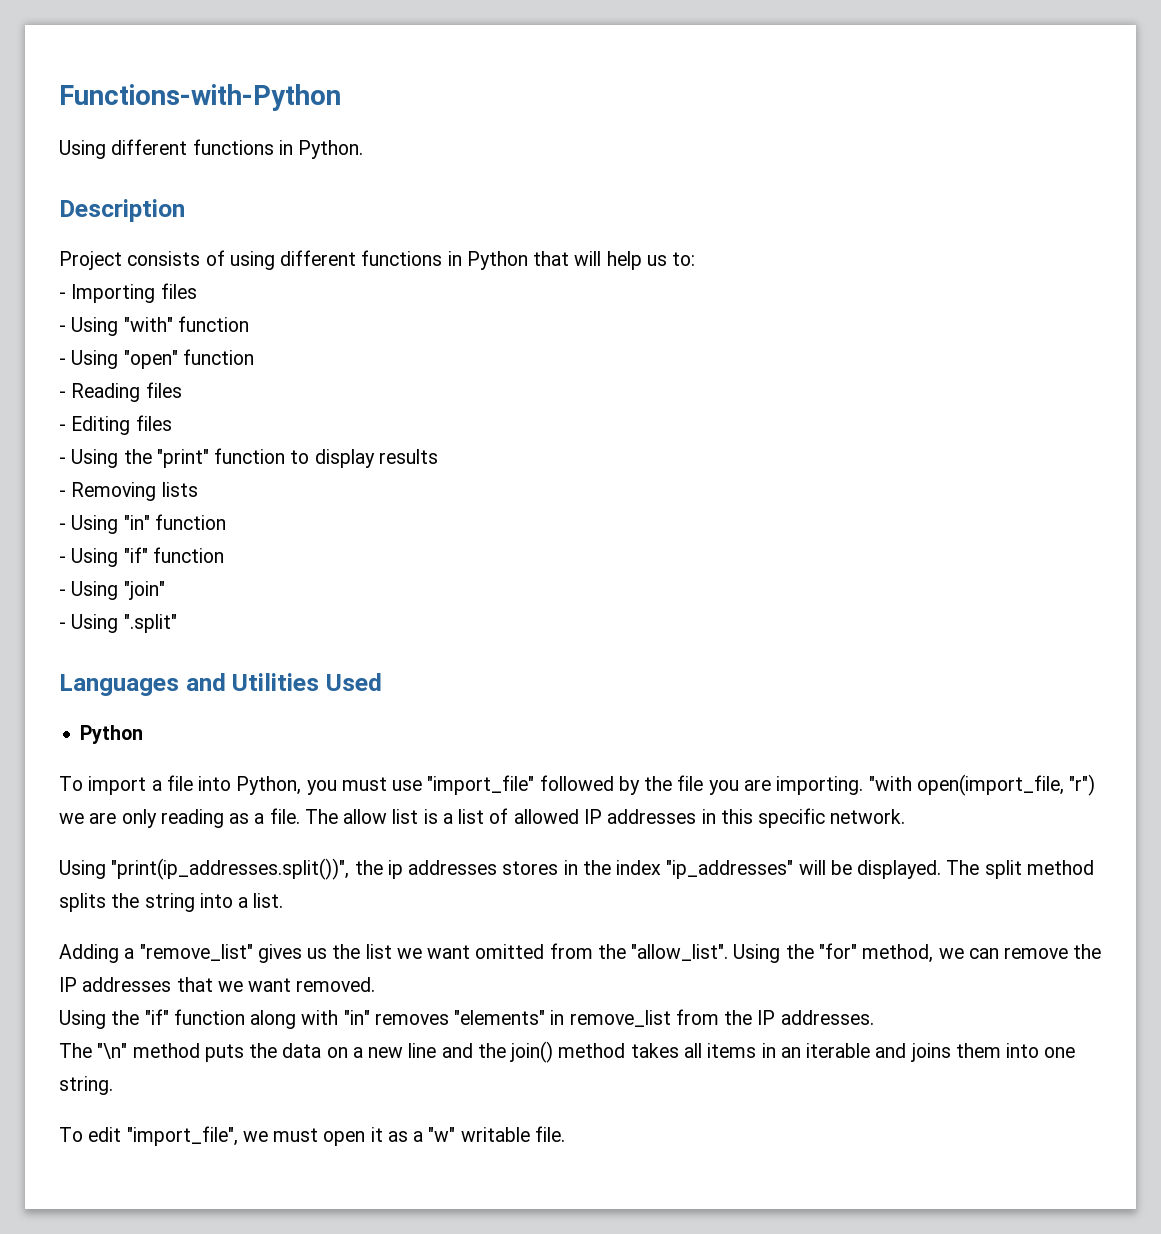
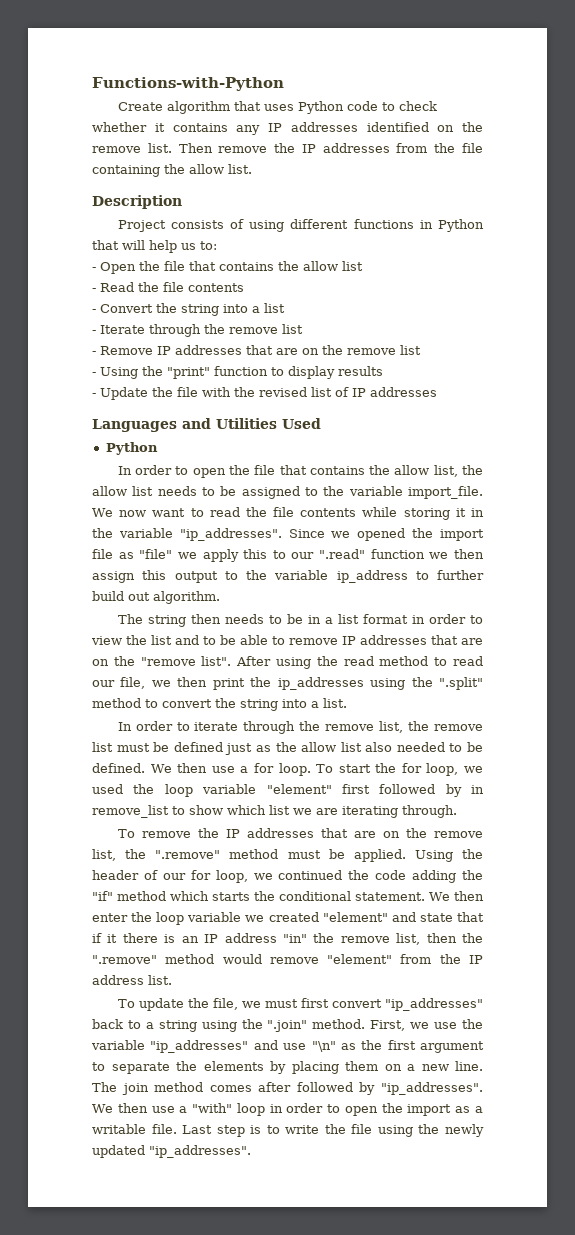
- Using different functions in Python.
+ Create algorithm that uses Python code to check whether it contains any IP addresses identified on the remove list. Then remove the IP addresses from the file containing the allow list.
- - Importing files
- - Using "with" function
- - Using "open" function
- - Reading files
- - Editing files
+ - Open the file that contains the allow list
+ - Read the file contents
+ - Convert the string into a list
+ - Iterate through the remove list
+ - Remove IP addresses that are on the remove list
- - Removing lists
- - Using "in" function
- - Using "if" function
- - Using "join"
- - Using ".split"
+ - Update the file with the revised list of IP addresses
- To import a file into Python, you must use "import_file" followed by the file you are importing. "with open(import_file, "r") we are only reading as a file. The allow list is a list of allowed IP addresses in this specific network.
- Using "print(ip_addresses.split())", the ip addresses stores in the index "ip_addresses" will be displayed. The split method splits the string into a list.
+ In order to open the file that contains the allow list, the allow list needs to be assigned to the variable import_file. We now want to read the file contents while storing it in the variable "ip_addresses". Since we opened the import file as "file" we apply this to our ".read" function we then assign this output to the variable ip_address to further build out algorithm.
+ The string then needs to be in a list format in order to view the list and to be able to remove IP addresses that are on the "remove list". After using the read method to read our file, we then print the ip_addresses using the ".split" method to convert the string into a list.
- Adding a "remove_list" gives us the list we want omitted from the "allow_list". Using the "for" method, we can remove the IP addresses that we want removed.
- Using the "if" function along with "in" removes "elements" in remove_list from the IP addresses.
- The "\n" method puts the data on a new line and the join() method takes all items in an iterable and joins them into one string.
- To edit "import_file", we must open it as a "w" writable file.
+ In order to iterate through the remove list, the remove list must be defined just as the allow list also needed to be defined. We then use a for loop. To start the for loop, we used the loop variable "element" first followed by in remove_list to show which list we are iterating through.
+ To remove the IP addresses that are on the remove list, the ".remove" method must be applied. Using the header of our for loop, we continued the code adding the "if" method which starts the conditional statement. We then enter the loop variable we created "element" and state that if it there is an IP address "in" the remove list, then the ".remove" method would remove "element" from the IP address list.
+ To update the file, we must first convert "ip_addresses" back to a string using the ".join" method. First, we use the variable "ip_addresses" and use "\n" as the first argument to separate the elements by placing them on a new line. The join method comes after followed by "ip_addresses". We then use a "with" loop in order to open the import as a writable file.
+ Last step is to write the file using the newly updated "ip_addresses".

